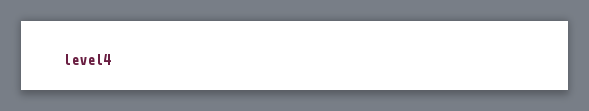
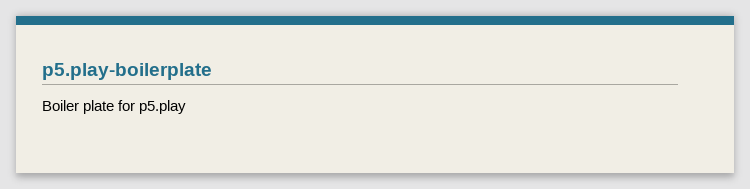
- level4
+ p5.play-boilerplate
+ Boiler plate for p5.play

